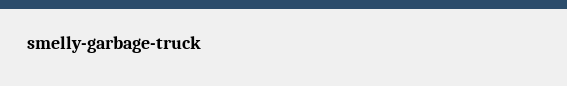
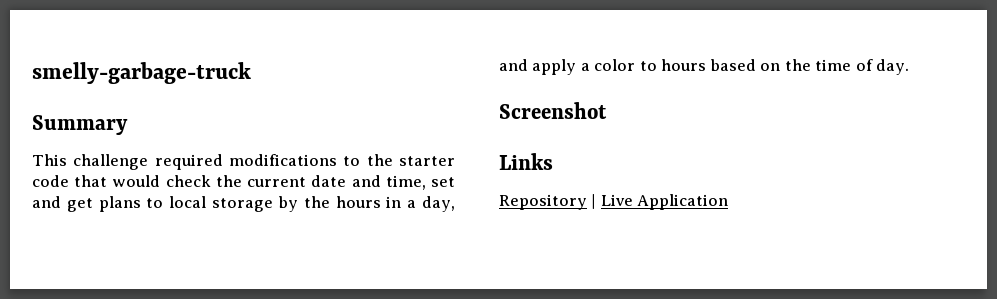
+ Summary
+ This challenge required modifications to the starter code that would check the current date and time, set and get plans to local storage by the hours in a day, and apply a color to hours based on the time of day.
+ Screenshot
+ Links
+ Repository | Live Application

